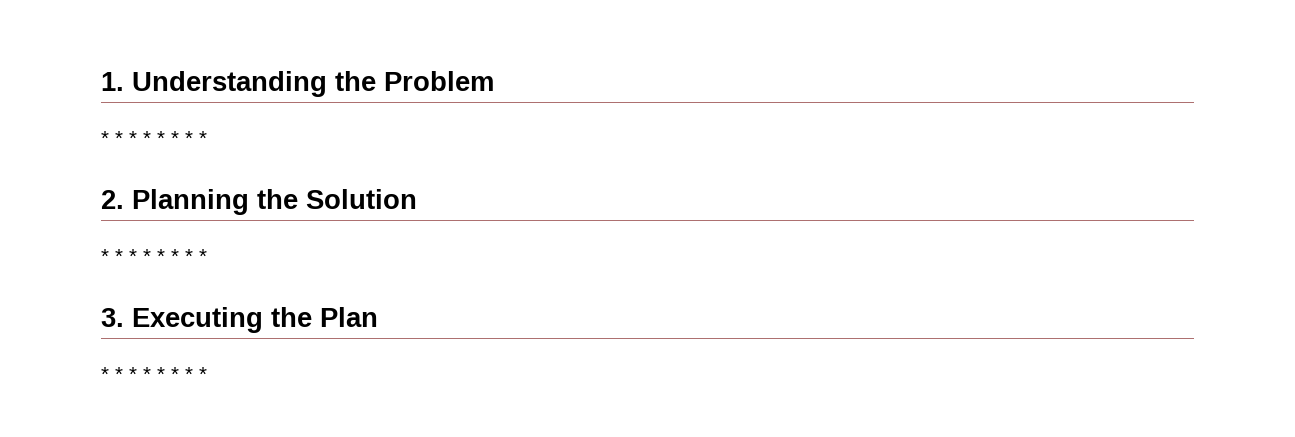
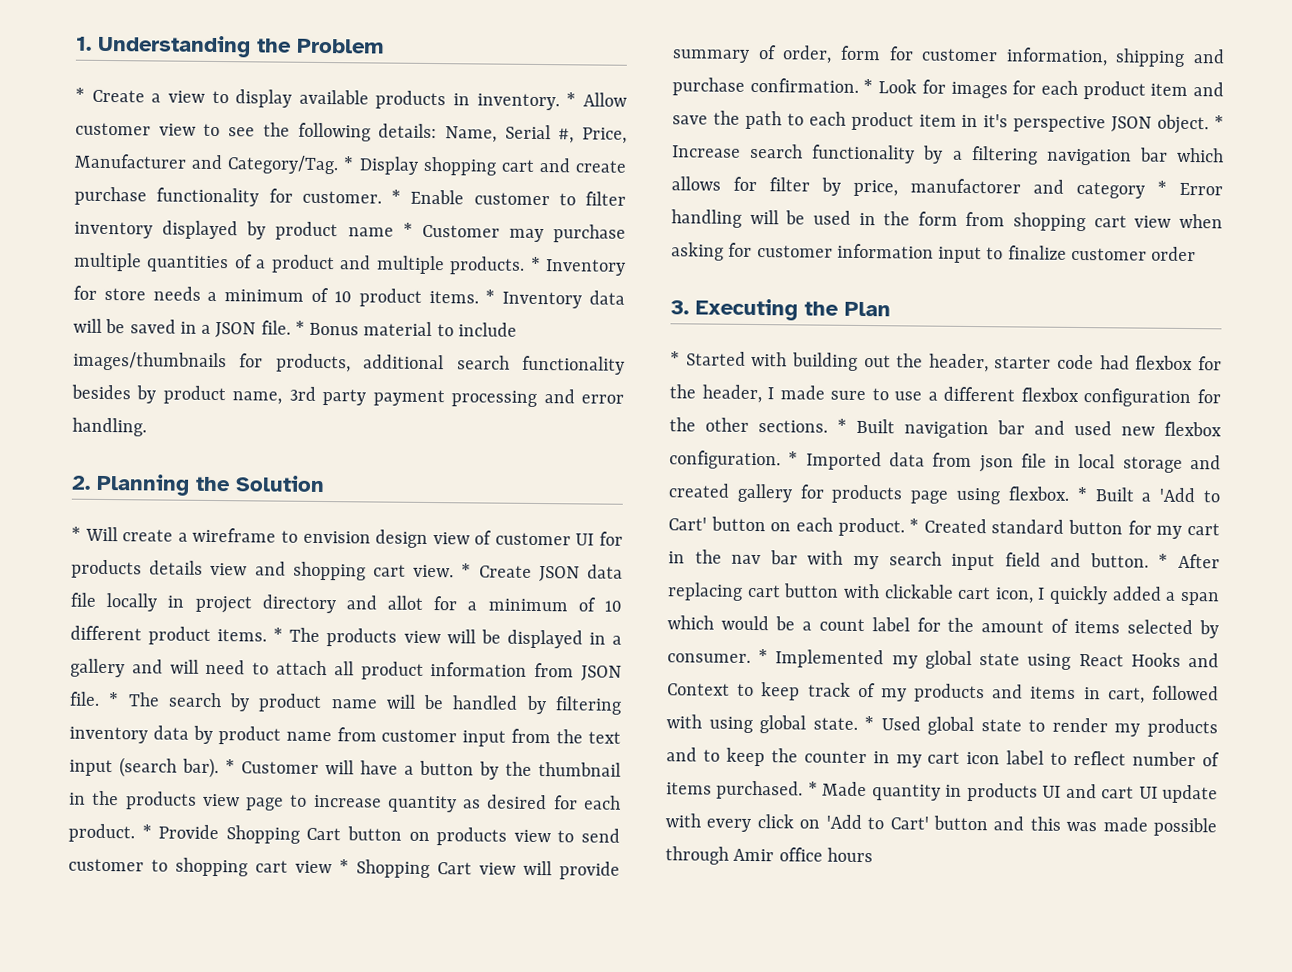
  1. Understanding the Problem
- * * * * * * * *
+ * Create a view to display available products in inventory. * Allow customer view to see the following details: Name, Serial #, Price, Manufacturer and Category/Tag. * Display shopping cart and create purchase functionality for customer. * Enable customer to filter inventory displayed by product name * Customer may purchase multiple quantities of a product and multiple products. * Inventory for store needs a minimum of 10 product items. * Inventory data will be saved in a JSON file. * Bonus material to include images/thumbnails for products, additional search functionality besides by product name, 3rd party payment processing and error handling.
  2. Planning the Solution
- * * * * * * * *
+ * Will create a wireframe to envision design view of customer UI for products details view and shopping cart view. * Create JSON data file locally in project directory and allot for a minimum of 10 different product items. * The products view will be displayed in a gallery and will need to attach all product information from JSON file. * The search by product name will be handled by filtering inventory data by product name from customer input from the text input (search bar). * Customer will have a button by the thumbnail in the products view page to increase quantity as desired for each product. * Provide Shopping Cart button on products view to send customer to shopping cart view * Shopping Cart view will provide summary of order, form for customer information, shipping and purchase confirmation. * Look for images for each product item and save the path to each product item in it's perspective JSON object. * Increase search functionality by a filtering navigation bar which allows for filter by price, manufactorer and category * Error handling will be used in the form from shopping cart view when asking for customer information input to finalize customer order
  3. Executing the Plan
- * * * * * * * *
+ * Started with building out the header, starter code had flexbox for the header, I made sure to use a different flexbox configuration for the other sections. * Built navigation bar and used new flexbox configuration. * Imported data from json file in local storage and created gallery for products page using flexbox. * Built a 'Add to Cart' button on each product. * Created standard button for my cart in the nav bar with my search input field and button. * After replacing cart button with clickable cart icon, I quickly added a span which would be a count label for the amount of items selected by consumer. * Implemented my global state using React Hooks and Context to keep track of my products and items in cart, followed with using global state. * Used global state to render my products and to keep the counter in my cart icon label to reflect number of items purchased. * Made quantity in products UI and cart UI update with every click on 'Add to Cart' button and this was made possible through Amir office hours

